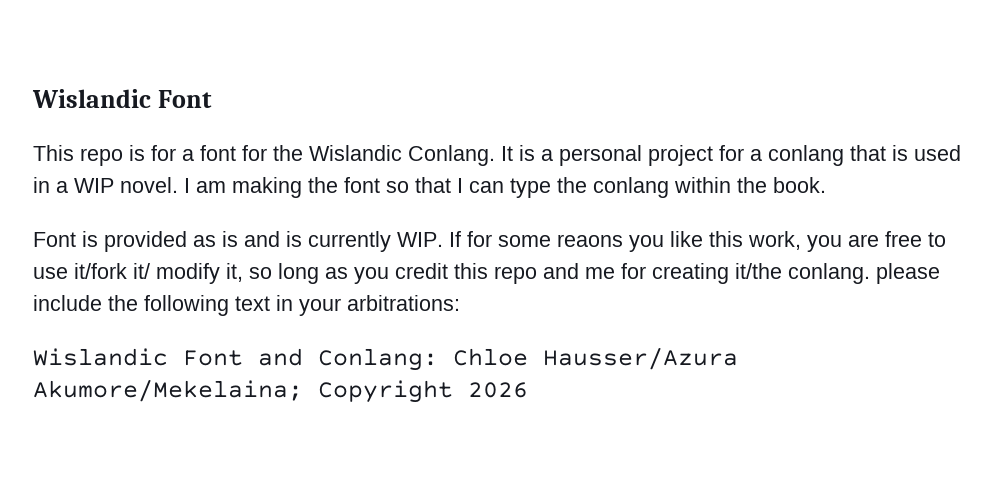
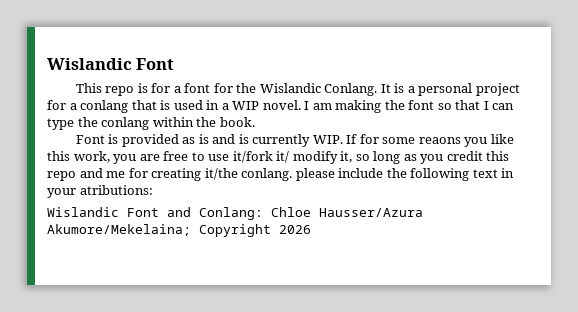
- Font is provided as is and is currently WIP. If for some reaons you like this work, you are free to use it/fork it/ modify it, so long as you credit this repo and me for creating it/the conlang. please include the following text in your arbitrations:
+ Font is provided as is and is currently WIP. If for some reaons you like this work, you are free to use it/fork it/ modify it, so long as you credit this repo and me for creating it/the conlang. please include the following text in your atributions:

